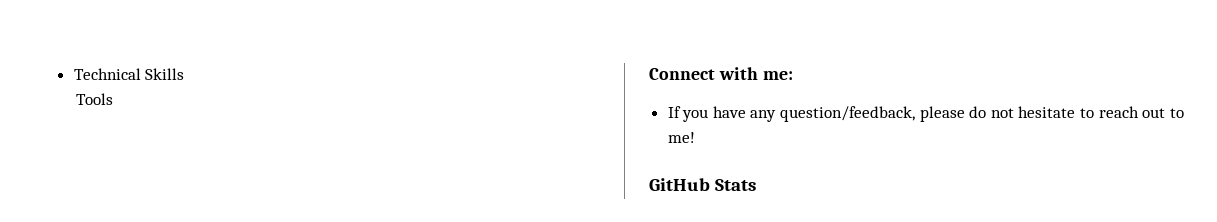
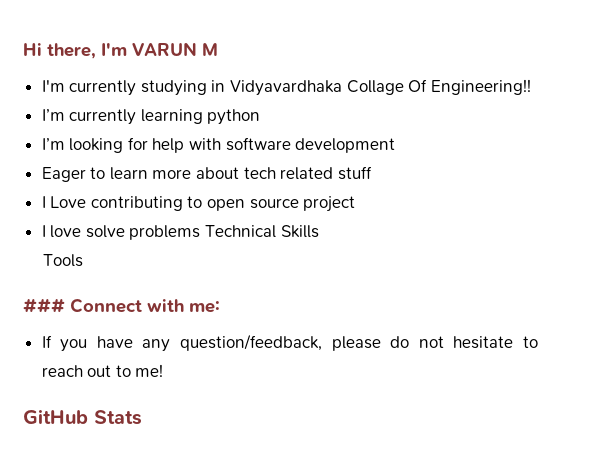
- Technical Skills
+ Hi there, I'm VARUN M
+ I'm currently studying in Vidyavardhaka Collage Of Engineering!!
+ I’m currently learning python
+ I’m looking for help with software development
+ Eager to learn more about tech related stuff
+ I Love contributing to open source project
+ I love solve problems Technical Skills
- Connect with me:
+ ### Connect with me:

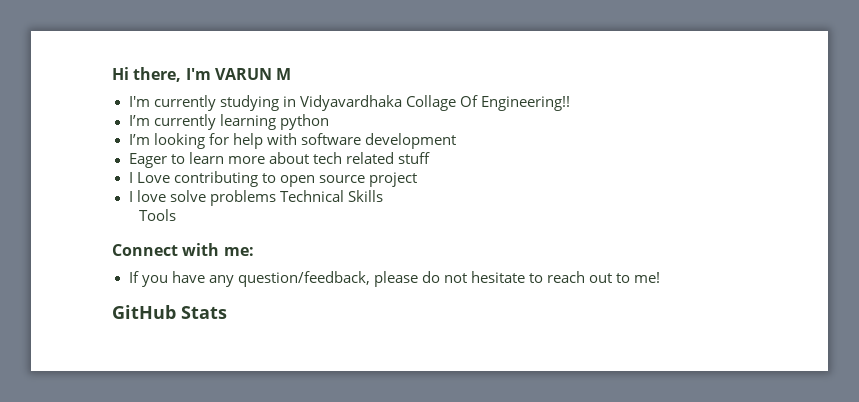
- ### Connect with me:
+ Connect with me:

